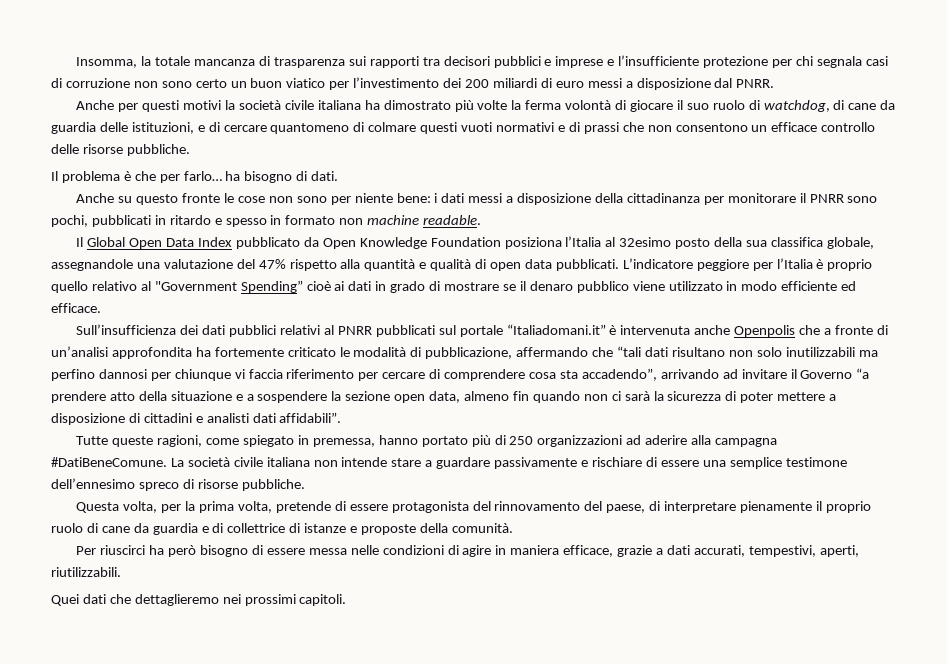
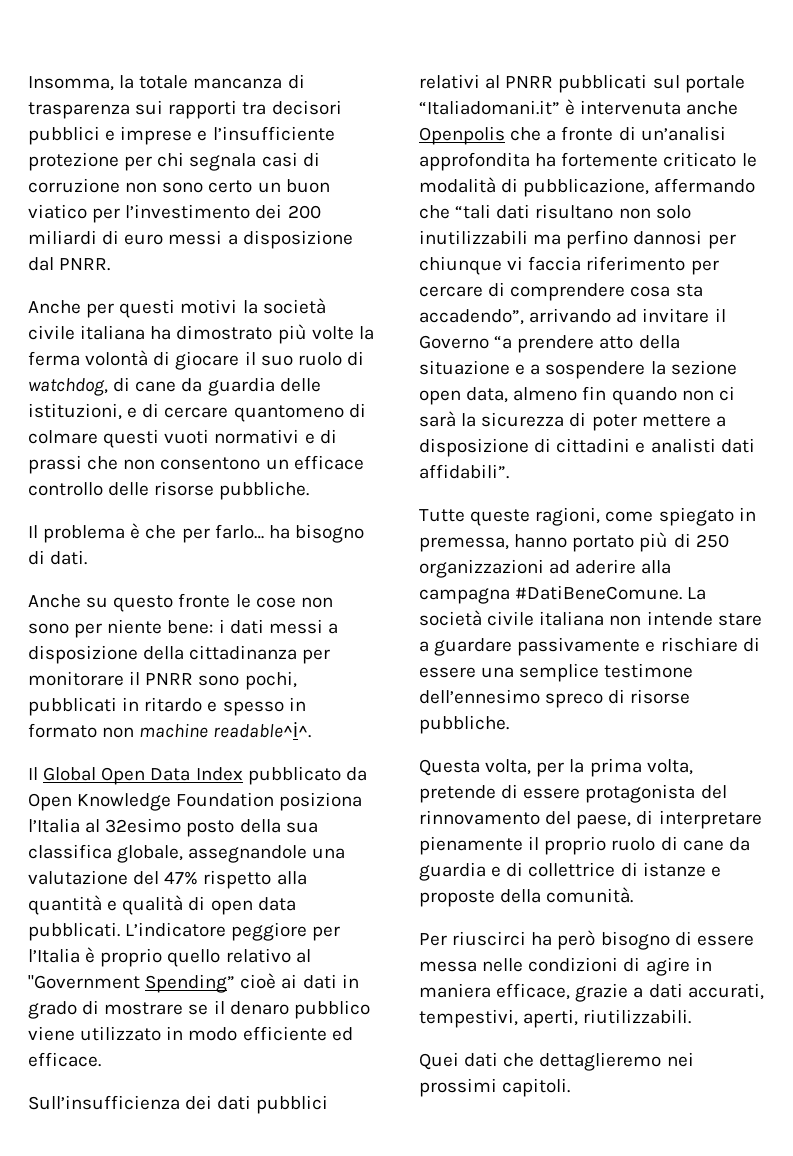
- Anche su questo fronte le cose non sono per niente bene: i dati messi a disposizione della cittadinanza per monitorare il PNRR sono pochi, pubblicati in ritardo e spesso in formato non machine readable.
+ Anche su questo fronte le cose non sono per niente bene: i dati messi a disposizione della cittadinanza per monitorare il PNRR sono pochi, pubblicati in ritardo e spesso in formato non machine readable^ℹ^.

